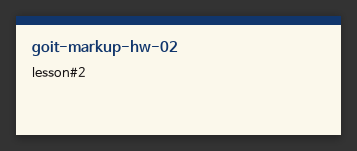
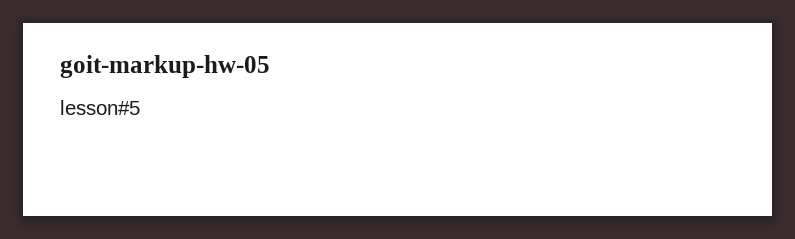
- goit-markup-hw-02
- lesson#2
+ goit-markup-hw-05
+ lesson#5

